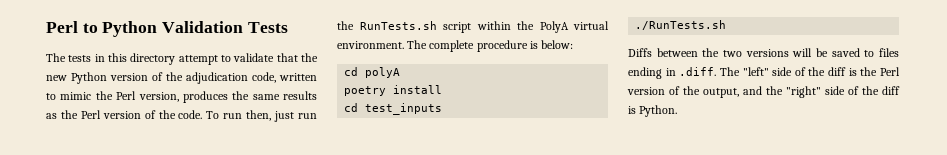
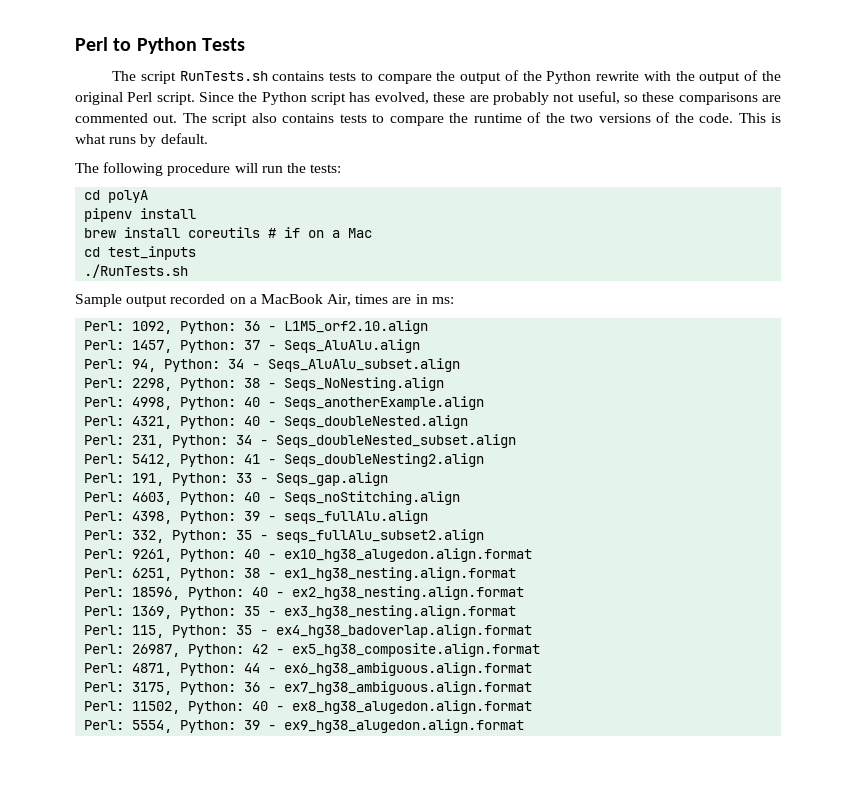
- Perl to Python Validation Tests
+ Perl to Python Tests
- The tests in this directory attempt to validate that the new Python version of the adjudication code, written to mimic the Perl version, produces the same results as the Perl version of the code. To run then, just run the RunTests.sh script within the PolyA virtual environment. The complete procedure is below:
+ The script RunTests.sh contains tests to compare the output of the Python rewrite with the output of the original Perl script. Since the Python script has evolved, these are probably not useful, so these comparisons are commented out. The script also contains tests to compare the runtime of the two versions of the code. This is what runs by default.
+ The following procedure will run the tests:
- poetry install
+ pipenv install
+ brew install coreutils # if on a Mac
  cd test_inputs
  ./RunTests.sh
- Diffs between the two versions will be saved to files ending in .diff. The "left" side of the diff is the Perl version of the output, and the "right" side of the diff is Python.
+ Sample output recorded on a MacBook Air, times are in ms:
+ Perl: 1092, Python: 36 - L1M5_orf2.10.align
+ Perl: 1457, Python: 37 - Seqs_AluAlu.align
+ Perl: 94, Python: 34 - Seqs_AluAlu_subset.align
+ Perl: 2298, Python: 38 - Seqs_NoNesting.align
+ Perl: 4998, Python: 40 - Seqs_anotherExample.align
+ Perl: 4321, Python: 40 - Seqs_doubleNested.align
+ Perl: 231, Python: 34 - Seqs_doubleNested_subset.align
+ Perl: 5412, Python: 41 - Seqs_doubleNesting2.align
+ Perl: 191, Python: 33 - Seqs_gap.align
+ Perl: 4603, Python: 40 - Seqs_noStitching.align
+ Perl: 4398, Python: 39 - seqs_fullAlu.align
+ Perl: 332, Python: 35 - seqs_fullAlu_subset2.align
+ Perl: 9261, Python: 40 - ex10_hg38_alugedon.align.format
+ Perl: 6251, Python: 38 - ex1_hg38_nesting.align.format
+ Perl: 18596, Python: 40 - ex2_hg38_nesting.align.format
+ Perl: 1369, Python: 35 - ex3_hg38_nesting.align.format
+ Perl: 115, Python: 35 - ex4_hg38_badoverlap.align.format
+ Perl: 26987, Python: 42 - ex5_hg38_composite.align.format
+ Perl: 4871, Python: 44 - ex6_hg38_ambiguous.align.format
+ Perl: 3175, Python: 36 - ex7_hg38_ambiguous.align.format
+ Perl: 11502, Python: 40 - ex8_hg38_alugedon.align.format
+ Perl: 5554, Python: 39 - ex9_hg38_alugedon.align.format

